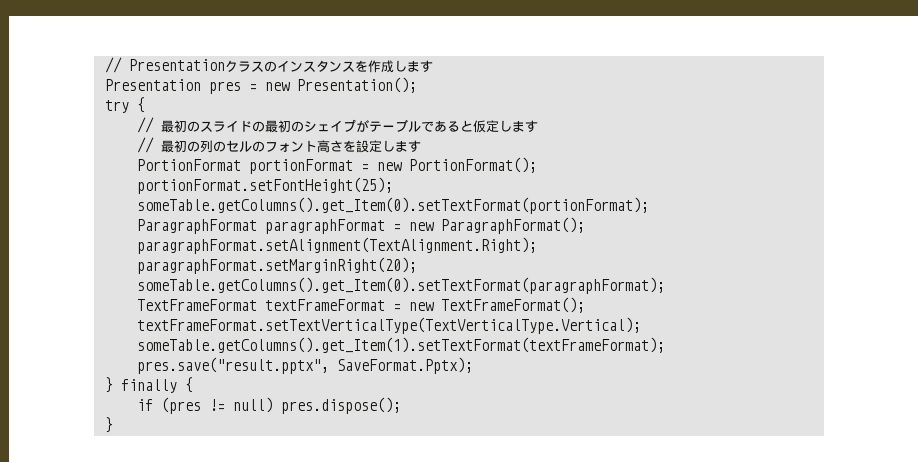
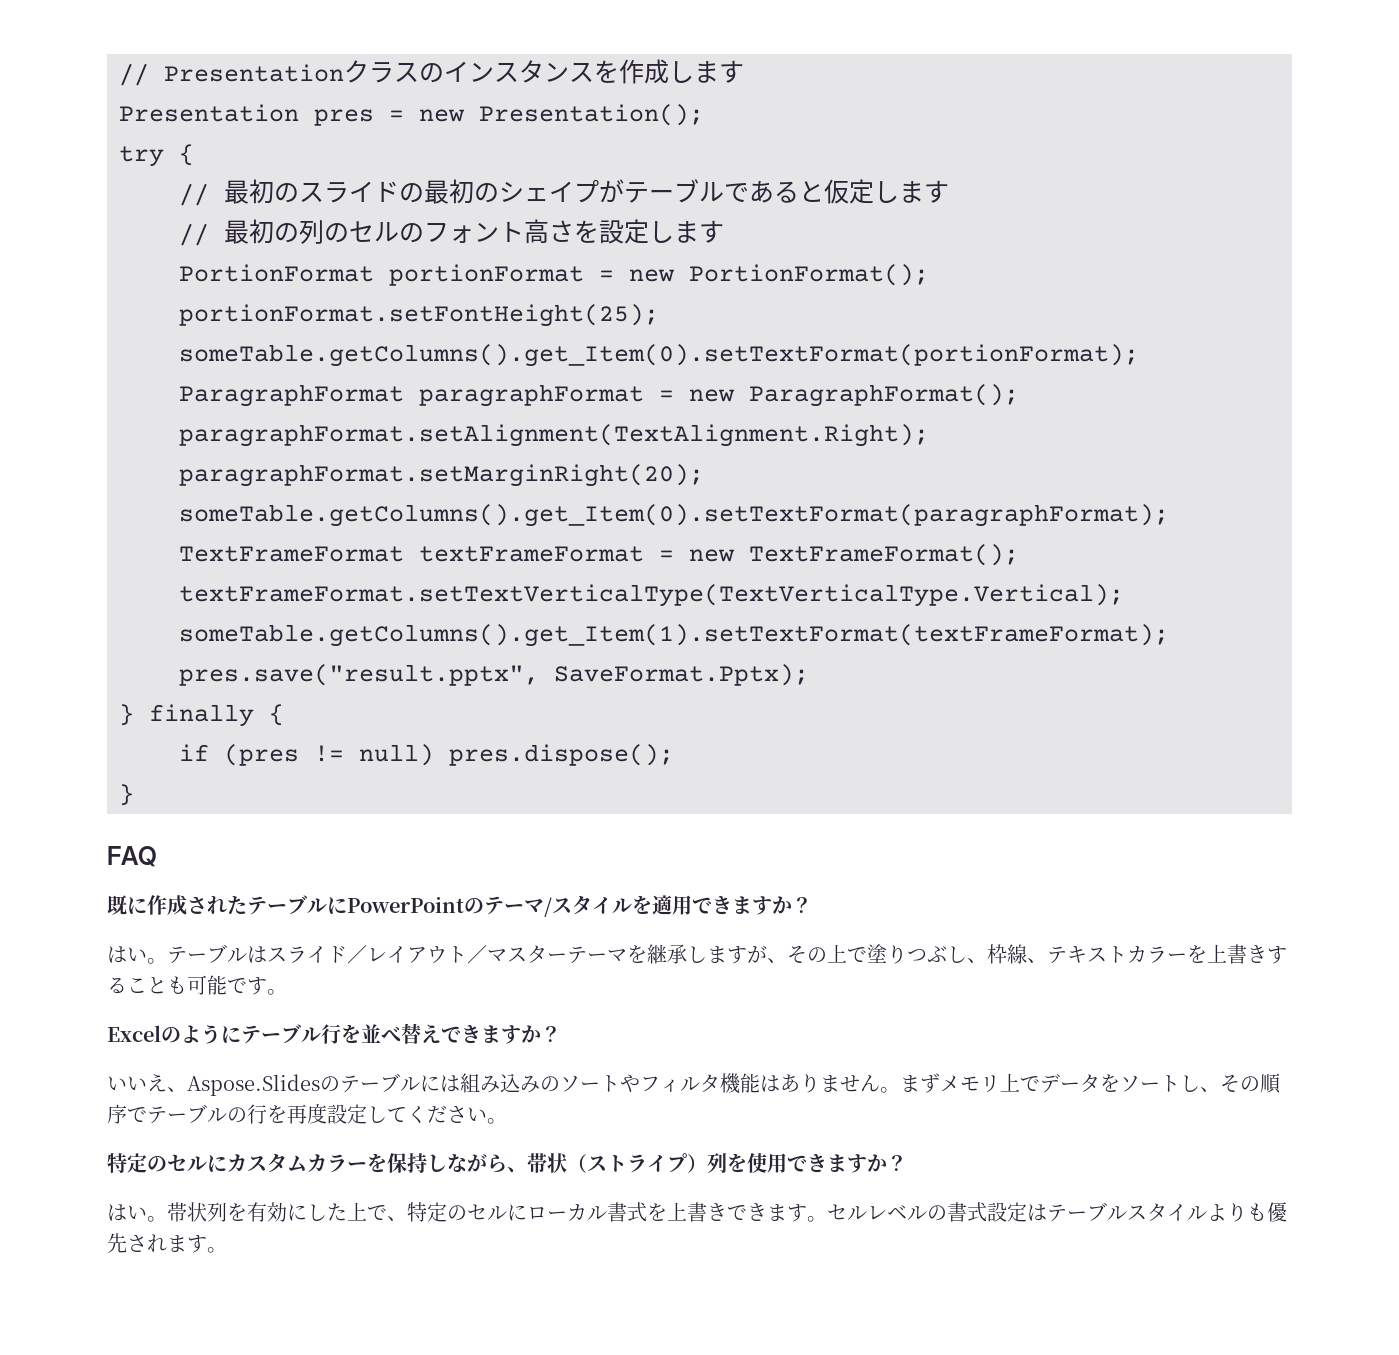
+ FAQ
+ 既に作成されたテーブルにPowerPointのテーマ/スタイルを適用できますか？
+ はい。テーブルはスライド／レイアウト／マスターテーマを継承しますが、その上で塗りつぶし、枠線、テキストカラーを上書きすることも可能です。
+ Excelのようにテーブル行を並べ替えできますか？
+ いいえ、Aspose.Slidesのテーブルには組み込みのソートやフィルタ機能はありません。まずメモリ上でデータをソートし、その順序でテーブルの行を再度設定してください。
+ 特定のセルにカスタムカラーを保持しながら、帯状（ストライプ）列を使用できますか？
+ はい。帯状列を有効にした上で、特定のセルにローカル書式を上書きできます。セルレベルの書式設定はテーブルスタイルよりも優先されます。

